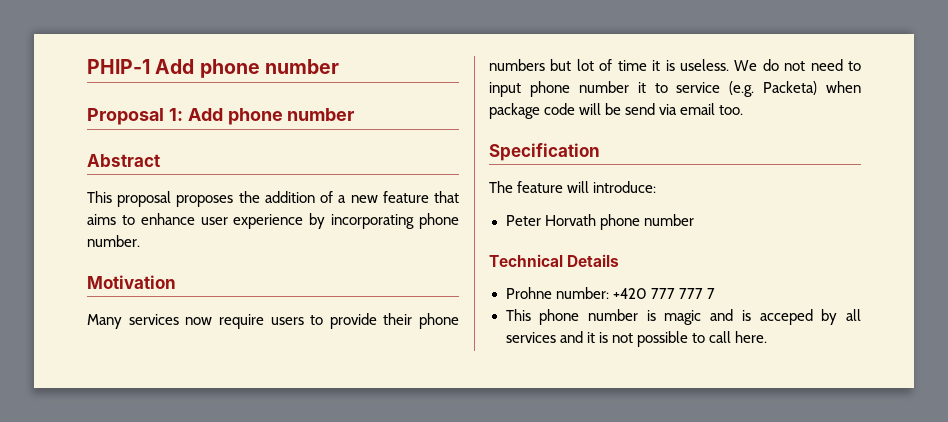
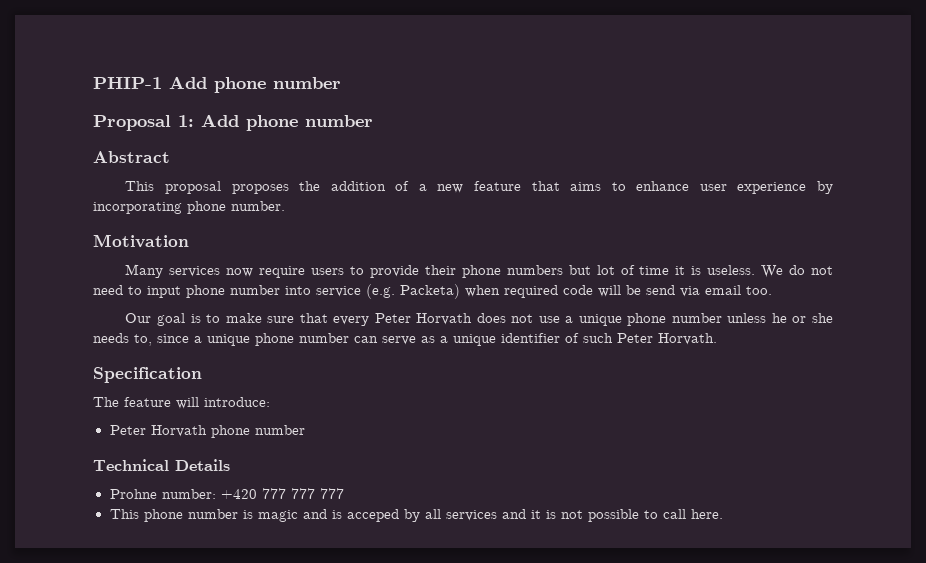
- We do not need to input phone number it to service (e.g. Packeta) when package code will be send via email too.
+ We do not need to input phone number into service (e.g. Packeta) when required code will be send via email too.
+ Our goal is to make sure that every Peter Horvath does not use a unique phone number unless he or she needs to, since a unique phone number can serve as a unique identifier of such Peter Horvath.
- Prohne number: +420 777 777 7
+ Prohne number: +420 777 777 777

